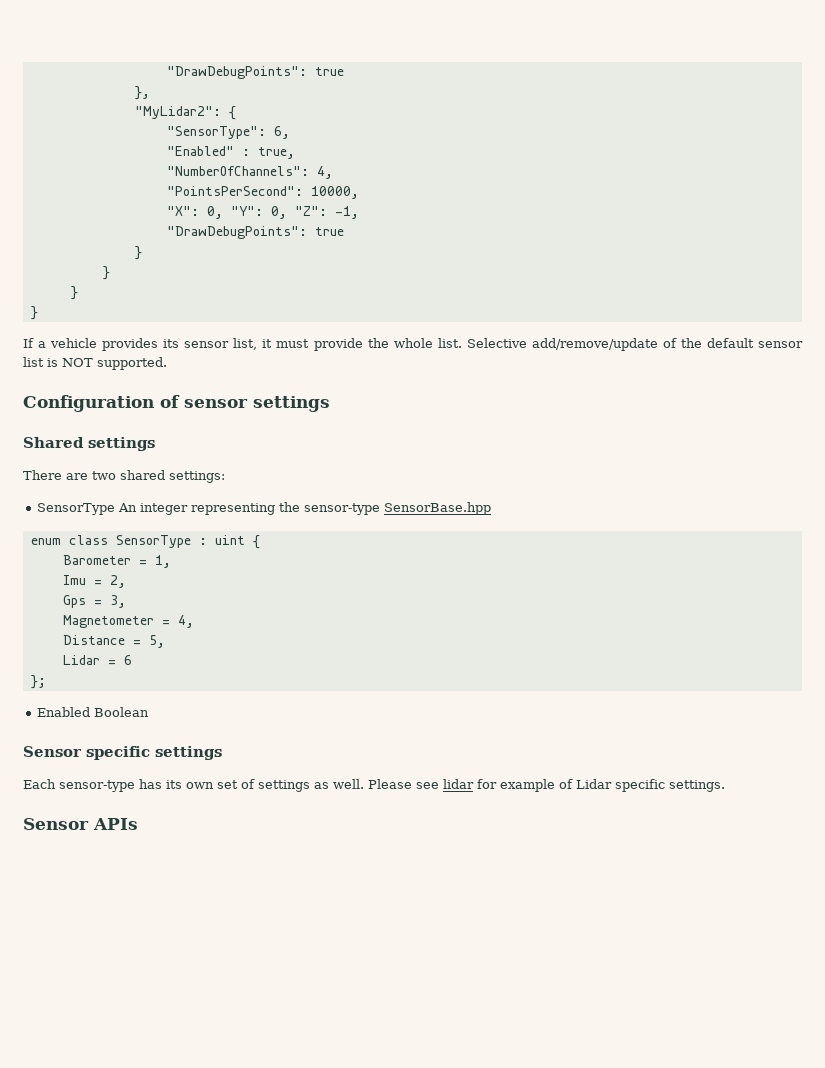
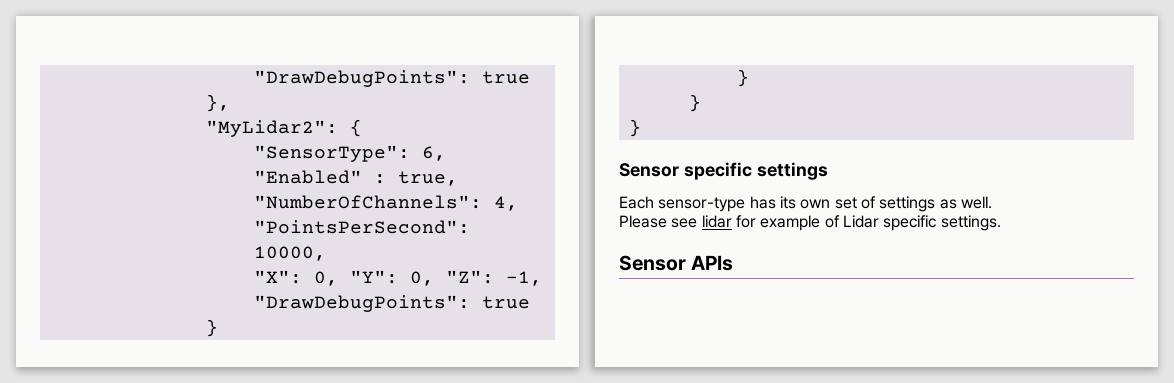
- If a vehicle provides its sensor list, it must provide the whole list. Selective add/remove/update of the default sensor list is NOT supported.
- Configuration of sensor settings
- Shared settings
- There are two shared settings:
- SensorType An integer representing the sensor-type SensorBase.hpp
- enum class SensorType : uint {
- Barometer = 1,
- Imu = 2,
- Gps = 3,
- Magnetometer = 4,
- Distance = 5,
- Lidar = 6
- };
- Enabled Boolean
- Each sensor-type has its own set of settings as well. Please see lidar for example of Lidar specific settings.
+ Each sensor-type has its own set of settings as well.
+ Please see lidar for example of Lidar specific settings.

